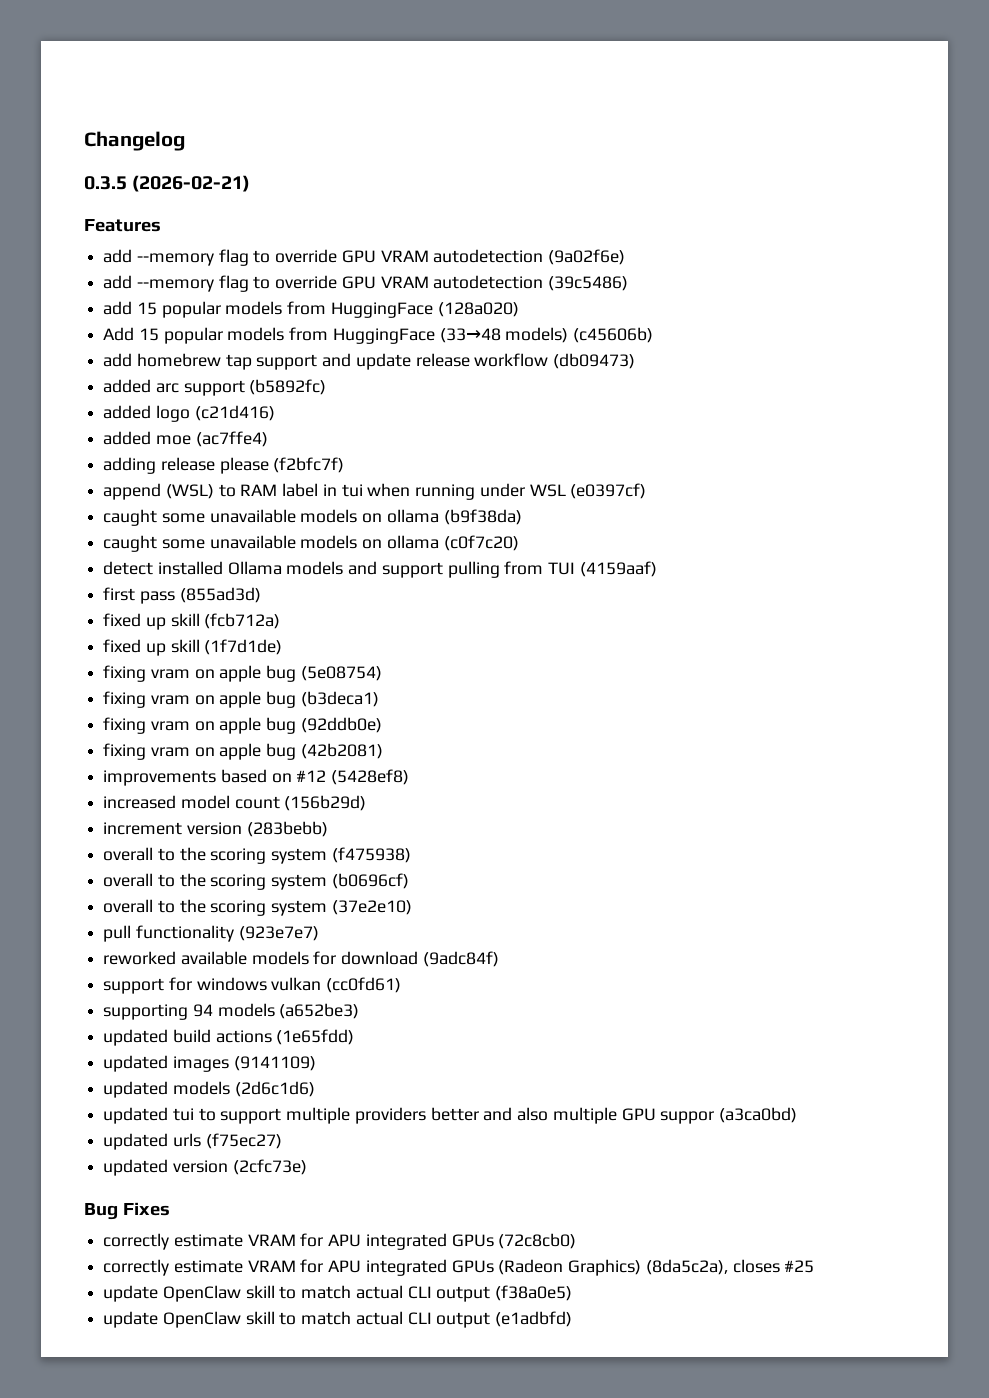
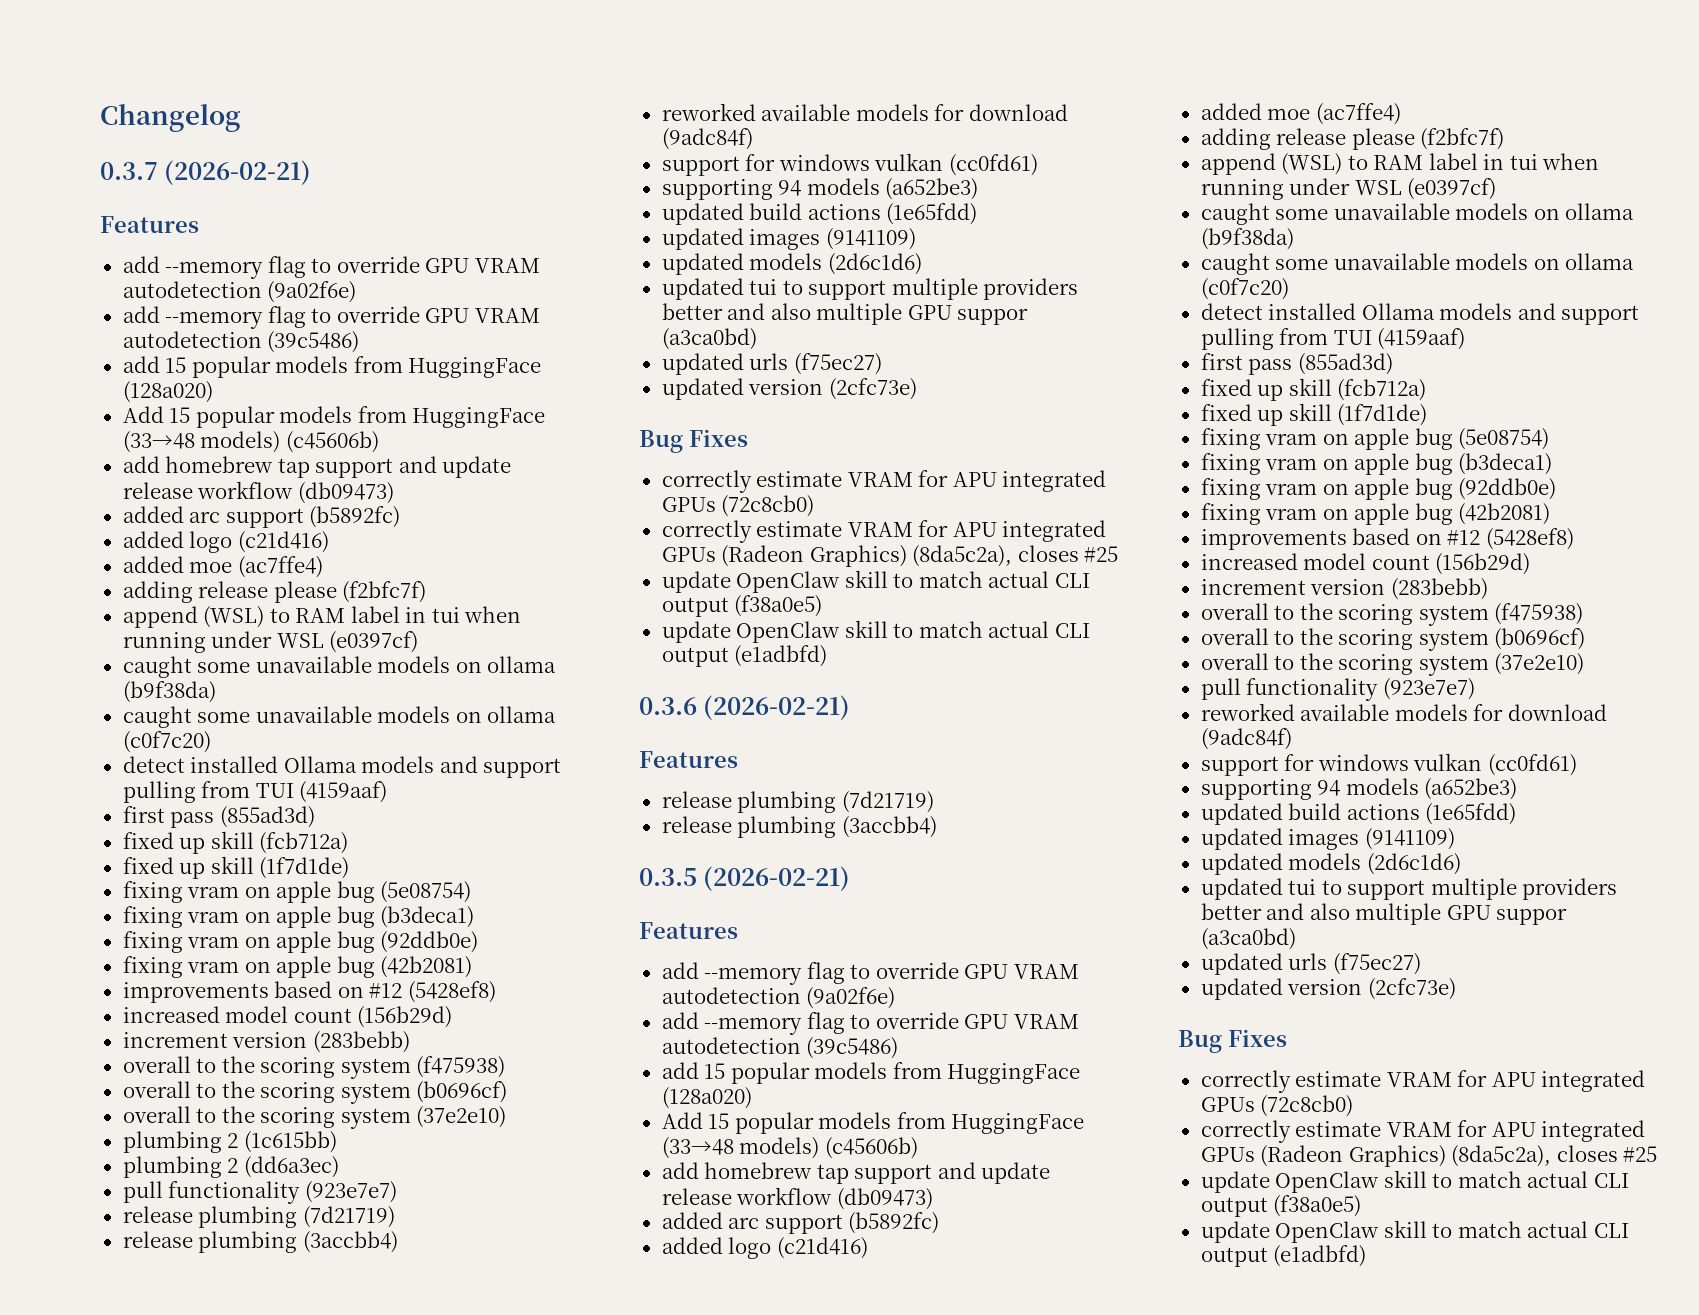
+ 0.3.7 (2026-02-21)
+ Features
+ add --memory flag to override GPU VRAM autodetection (9a02f6e)
+ add --memory flag to override GPU VRAM autodetection (39c5486)
+ add 15 popular models from HuggingFace (128a020)
+ Add 15 popular models from HuggingFace (33→48 models) (c45606b)
+ add homebrew tap support and update release workflow (db09473)
+ added arc support (b5892fc)
+ added logo (c21d416)
+ added moe (ac7ffe4)
+ adding release please (f2bfc7f)
+ append (WSL) to RAM label in tui when running under WSL (e0397cf)
+ caught some unavailable models on ollama (b9f38da)
+ caught some unavailable models on ollama (c0f7c20)
+ detect installed Ollama models and support pulling from TUI (4159aaf)
+ first pass (855ad3d)
+ fixed up skill (fcb712a)
+ fixed up skill (1f7d1de)
+ fixing vram on apple bug (5e08754)
+ fixing vram on apple bug (b3deca1)
+ fixing vram on apple bug (92ddb0e)
+ fixing vram on apple bug (42b2081)
+ improvements based on #12 (5428ef8)
+ increased model count (156b29d)
+ increment version (283bebb)
+ overall to the scoring system (f475938)
+ overall to the scoring system (b0696cf)
+ overall to the scoring system (37e2e10)
+ plumbing 2 (1c615bb)
+ plumbing 2 (dd6a3ec)
+ pull functionality (923e7e7)
+ release plumbing (7d21719)
+ release plumbing (3accbb4)
+ reworked available models for download (9adc84f)
+ support for windows vulkan (cc0fd61)
+ supporting 94 models (a652be3)
+ updated build actions (1e65fdd)
+ updated images (9141109)
+ updated models (2d6c1d6)
+ updated tui to support multiple providers better and also multiple GPU suppor (a3ca0bd)
+ updated urls (f75ec27)
+ updated version (2cfc73e)
+ Bug Fixes
+ correctly estimate VRAM for APU integrated GPUs (72c8cb0)
+ correctly estimate VRAM for APU integrated GPUs (Radeon Graphics) (8da5c2a), closes #25
+ update OpenClaw skill to match actual CLI output (f38a0e5)
+ update OpenClaw skill to match actual CLI output (e1adbfd)
+ 0.3.6 (2026-02-21)
+ Features
+ release plumbing (7d21719)
+ release plumbing (3accbb4)

